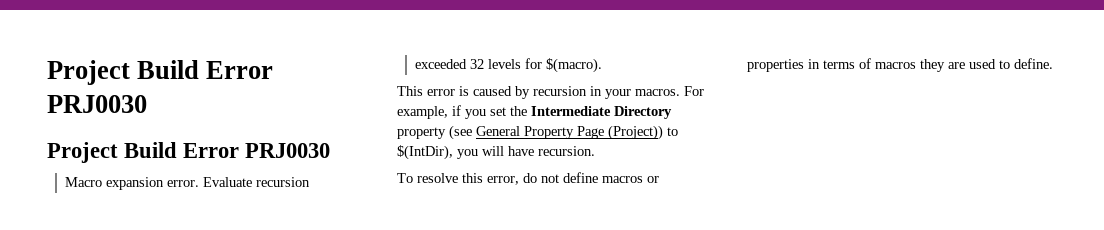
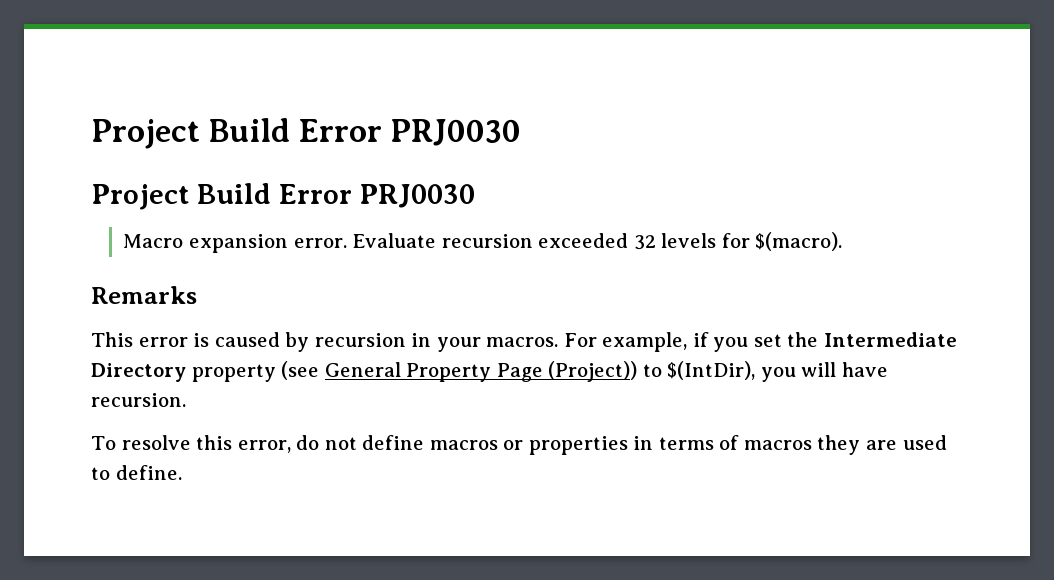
+ Remarks

